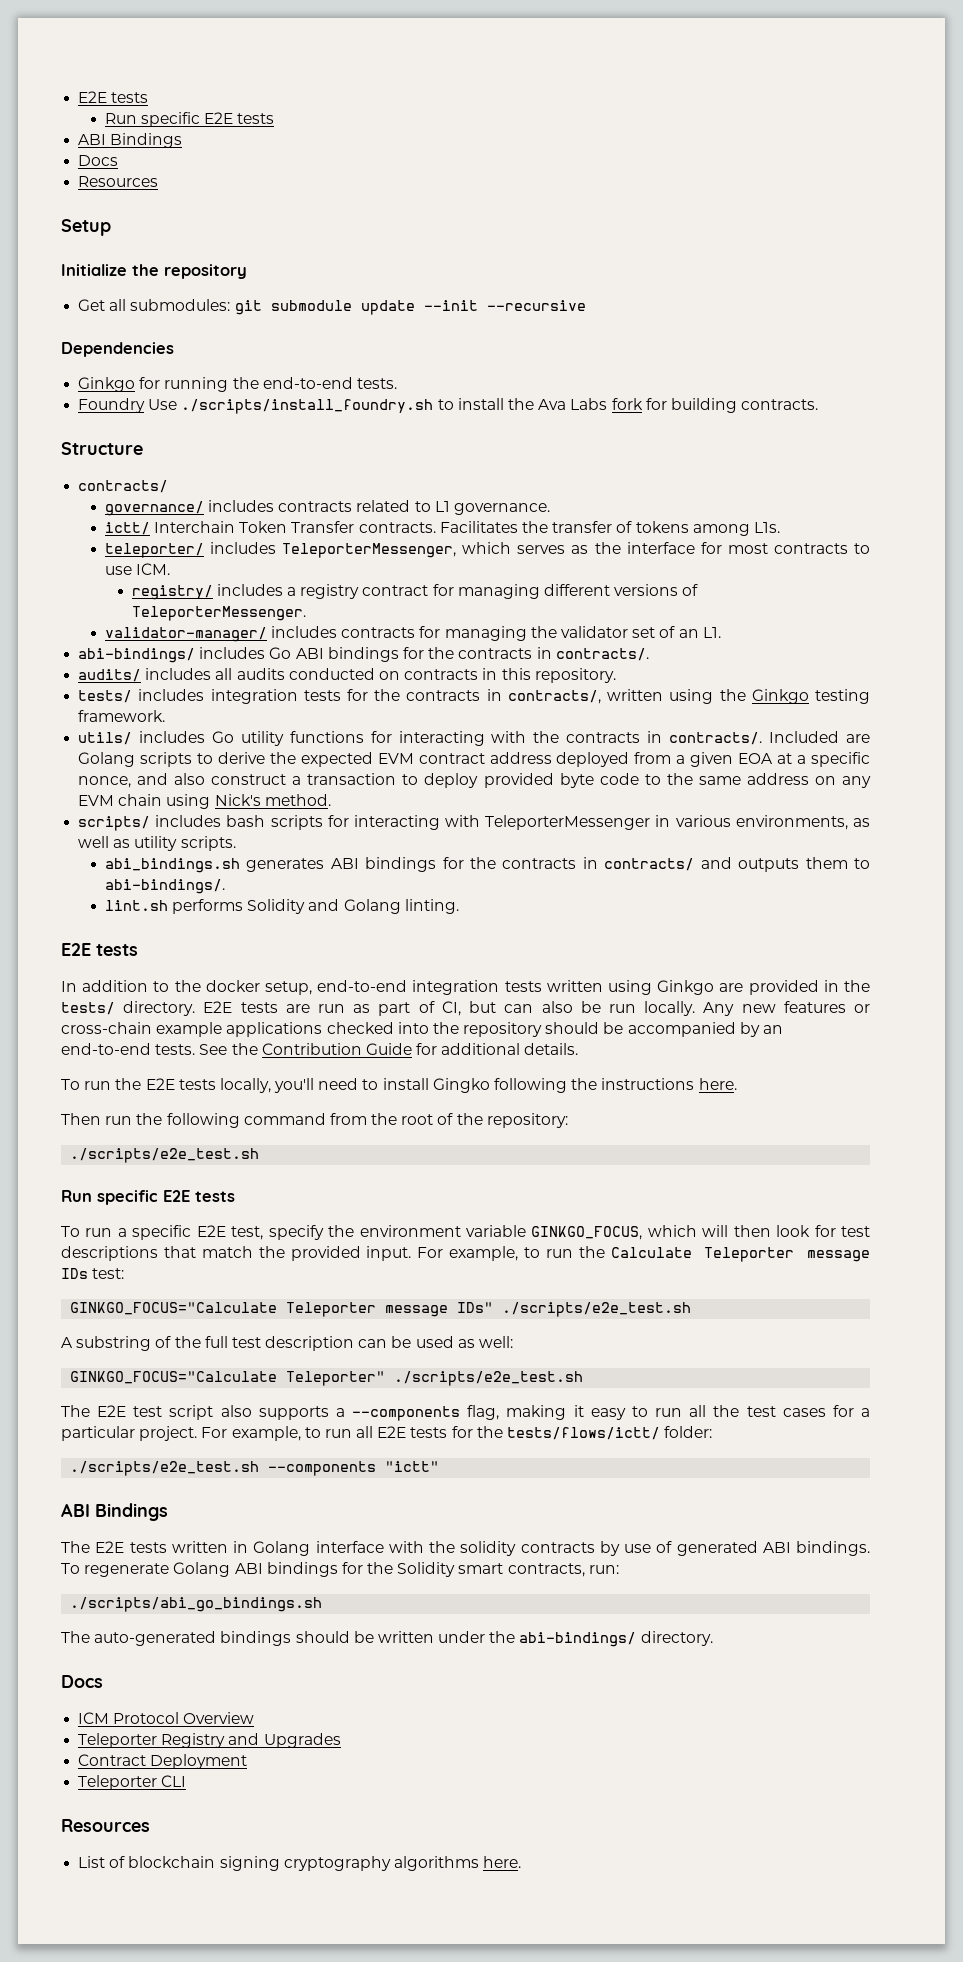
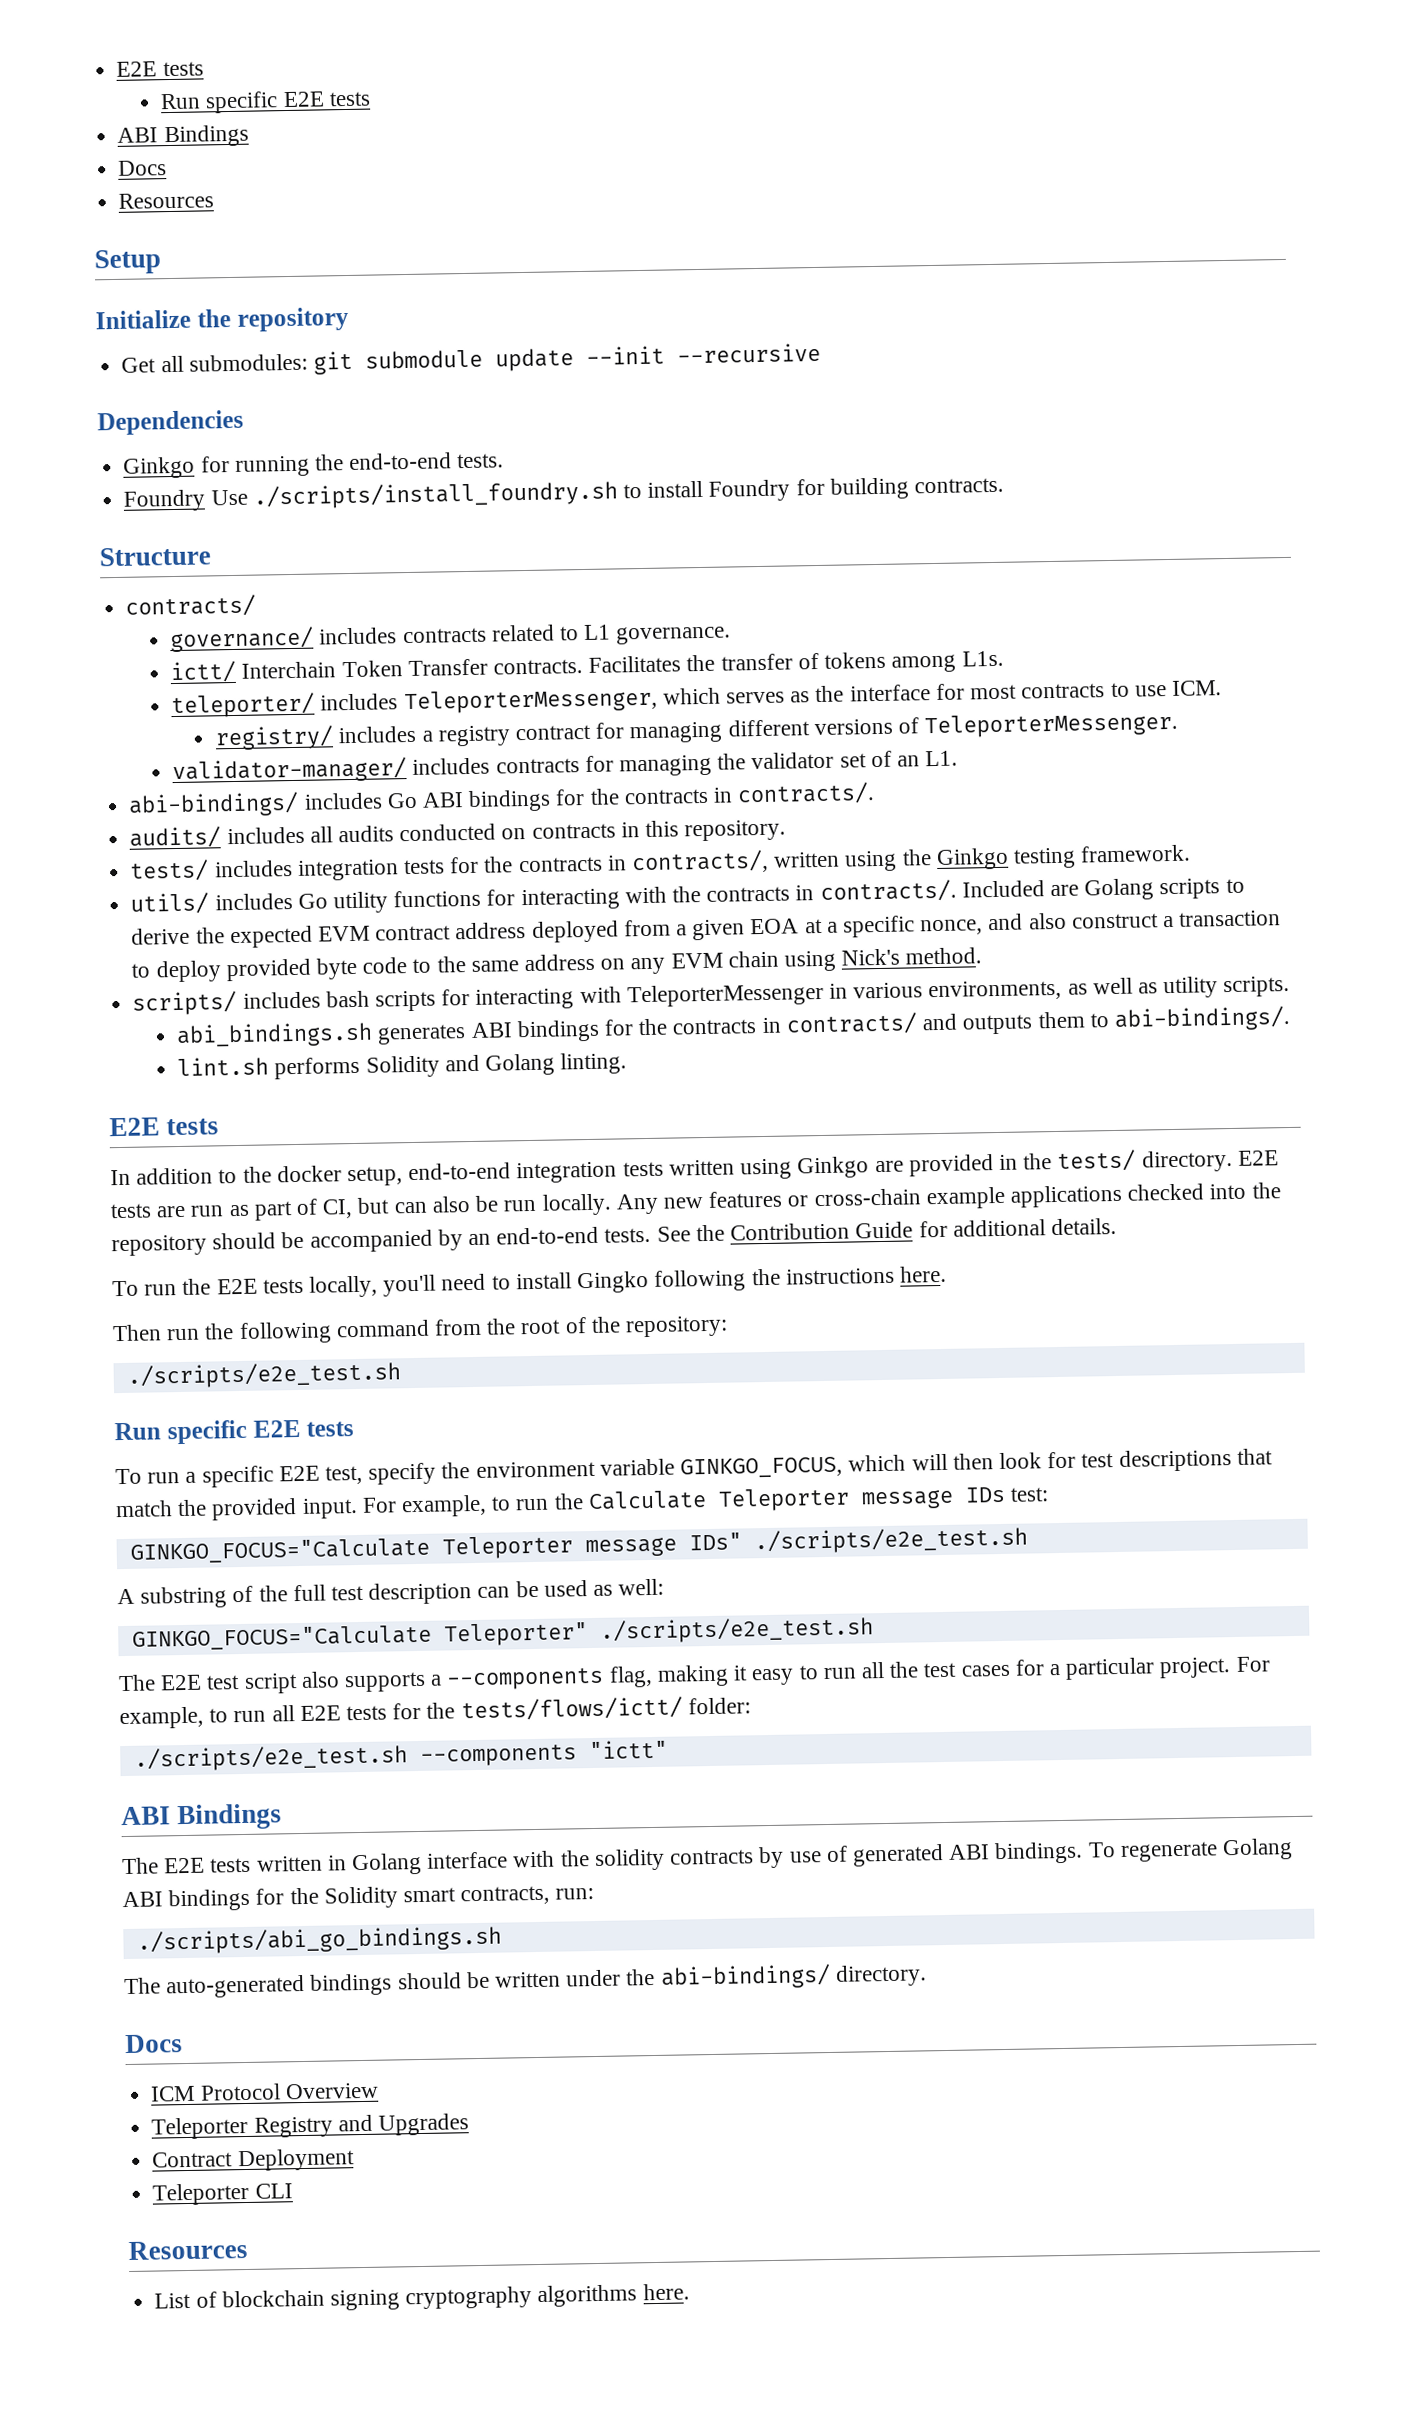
- Foundry Use ./scripts/install_foundry.sh to install the Ava Labs fork for building contracts.
+ Foundry Use ./scripts/install_foundry.sh to install Foundry for building contracts.

